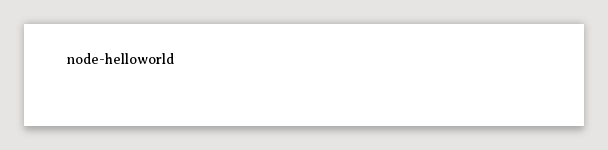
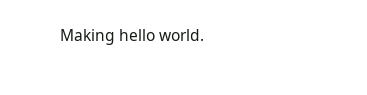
- node-helloworld
+ Making hello world.

